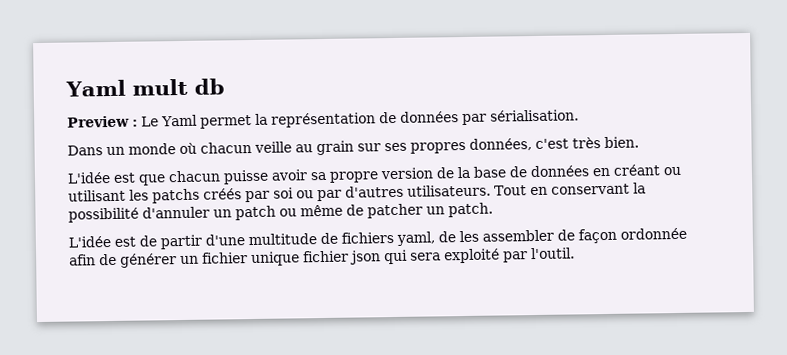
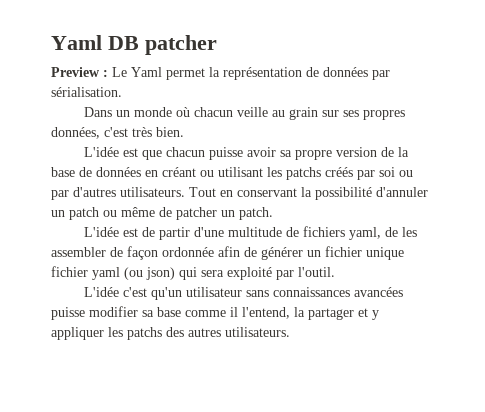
- Yaml mult db
+ Yaml DB patcher
- L'idée est de partir d'une multitude de fichiers yaml, de les assembler de façon ordonnée afin de générer un fichier unique fichier json qui sera exploité par l'outil.
+ L'idée est de partir d'une multitude de fichiers yaml, de les assembler de façon ordonnée afin de générer un fichier unique fichier yaml (ou json) qui sera exploité par l'outil.
+ L'idée c'est qu'un utilisateur sans connaissances avancées puisse modifier sa base comme il l'entend, la partager et y appliquer les patchs des autres utilisateurs.

